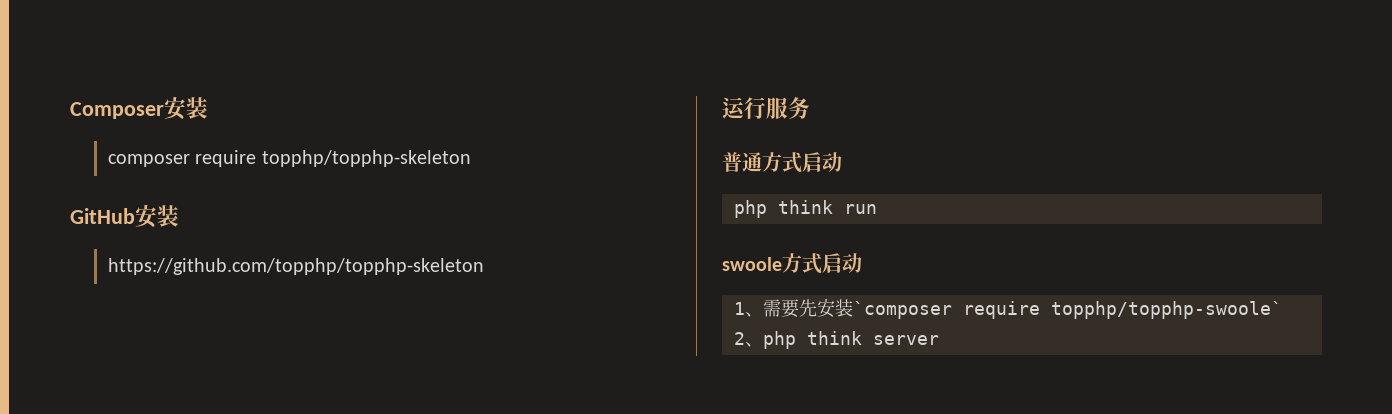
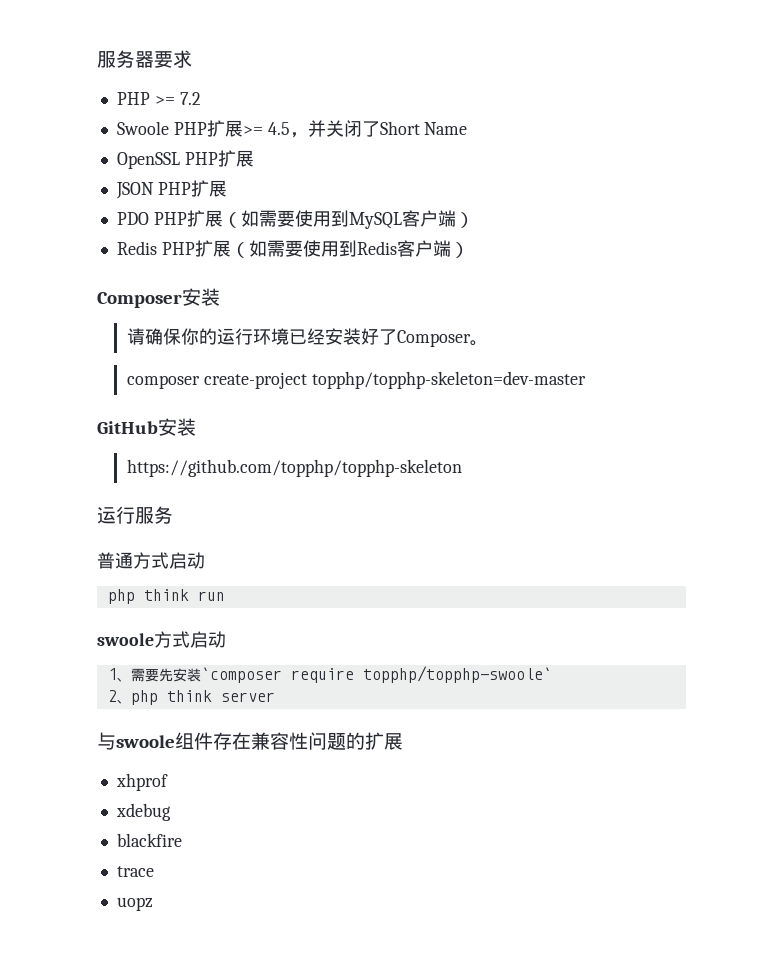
+ 服务器要求
+ PHP >= 7.2
+ Swoole PHP扩展>= 4.5，并关闭了Short Name
+ OpenSSL PHP扩展
+ JSON PHP扩展
+ PDO PHP扩展（如需要使用到MySQL客户端）
+ Redis PHP扩展（如需要使用到Redis客户端）
  Composer安装
+ 请确保你的运行环境已经安装好了Composer。
- composer require topphp/topphp-skeleton
+ composer create-project topphp/topphp-skeleton=dev-master
+ 与swoole组件存在兼容性问题的扩展
+ xhprof
+ xdebug
+ blackfire
+ trace
+ uopz

